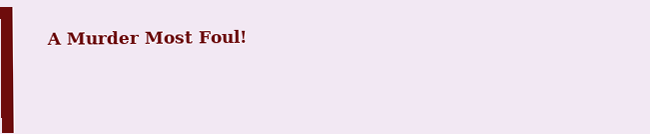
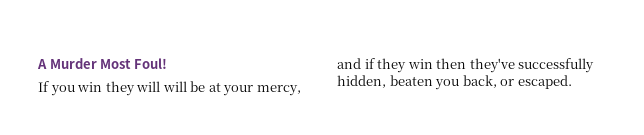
+ If you win they will will be at your mercy, and if they win then they've successfully hidden, beaten you back, or escaped.

